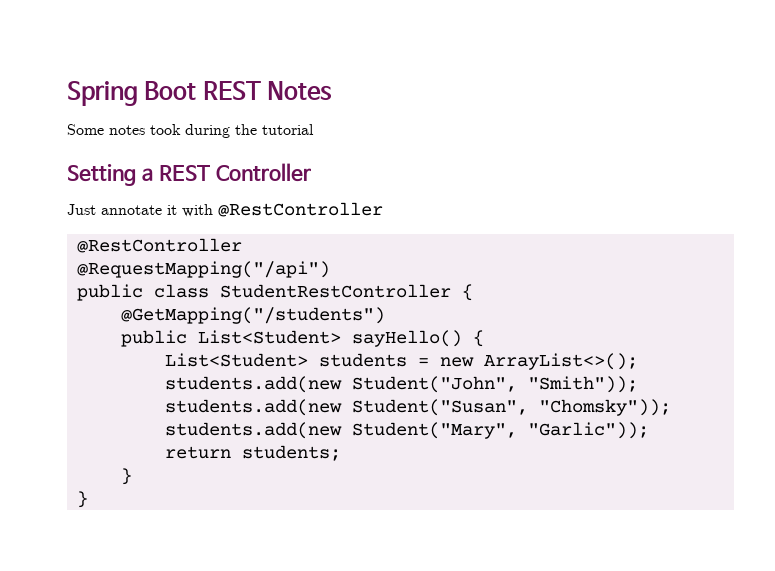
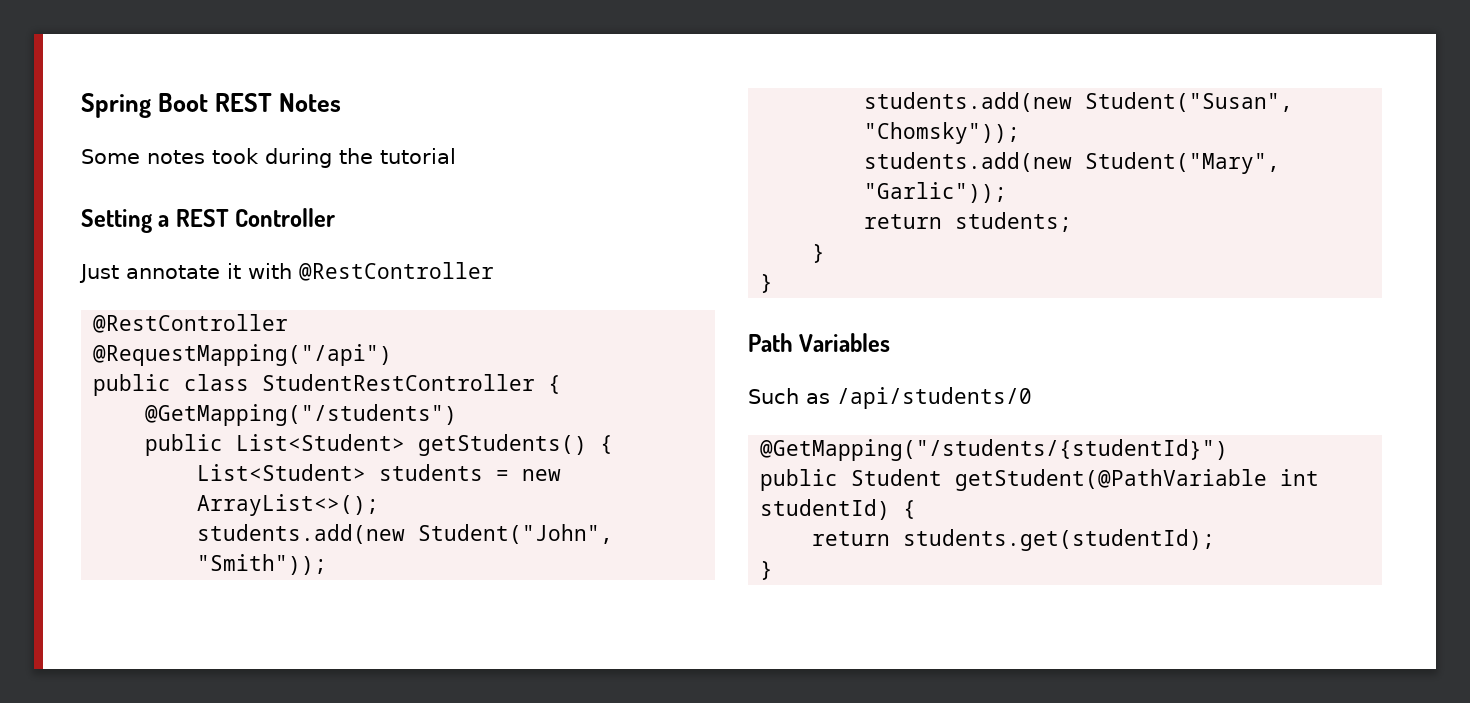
- public List<Student> sayHello() {
+ public List<Student> getStudents() {
+ Path Variables
+ Such as /api/students/0
+ @GetMapping("/students/{studentId}")
+ public Student getStudent(@PathVariable int studentId) {
+ return students.get(studentId);
+ }

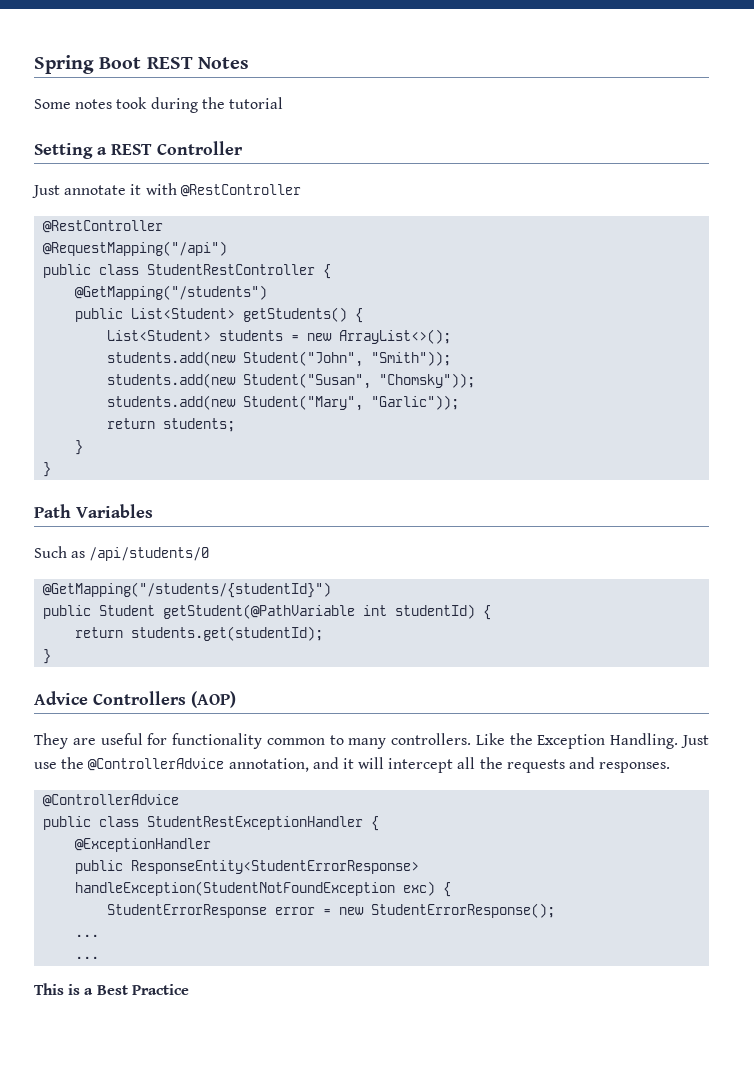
+ Advice Controllers (AOP)
+ They are useful for functionality common to many controllers. Like the Exception Handling. Just use the @ControllerAdvice annotation, and it will intercept all the requests and responses.
+ @ControllerAdvice
+ public class StudentRestExceptionHandler {
+ @ExceptionHandler
+ public ResponseEntity<StudentErrorResponse> handleException(StudentNotFoundException exc) {
+ StudentErrorResponse error = new StudentErrorResponse();
+ ...
+ ...
+ This is a Best Practice

